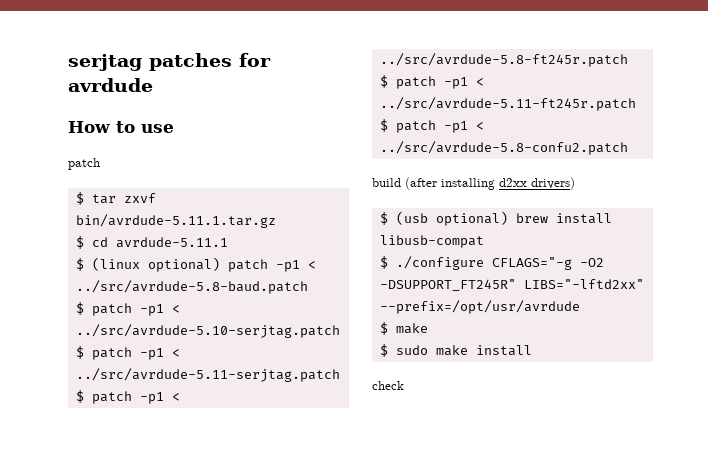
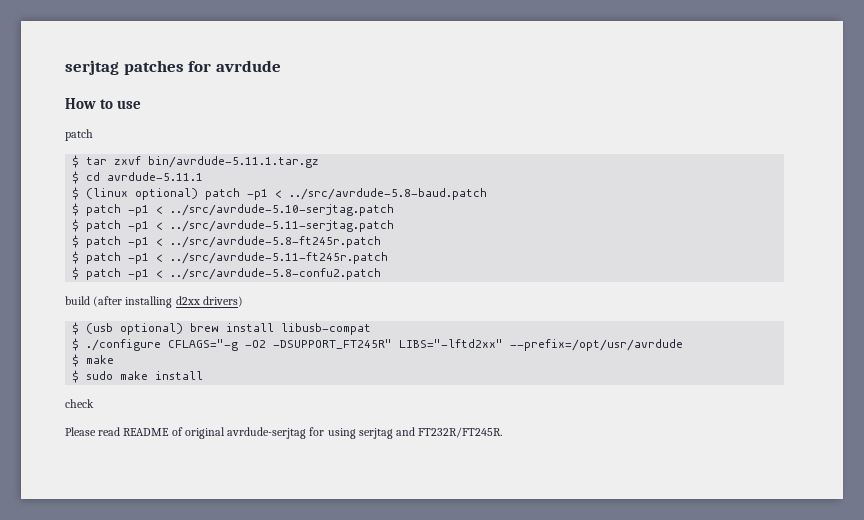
+ Please read README of original avrdude-serjtag for using serjtag and FT232R/FT245R.

